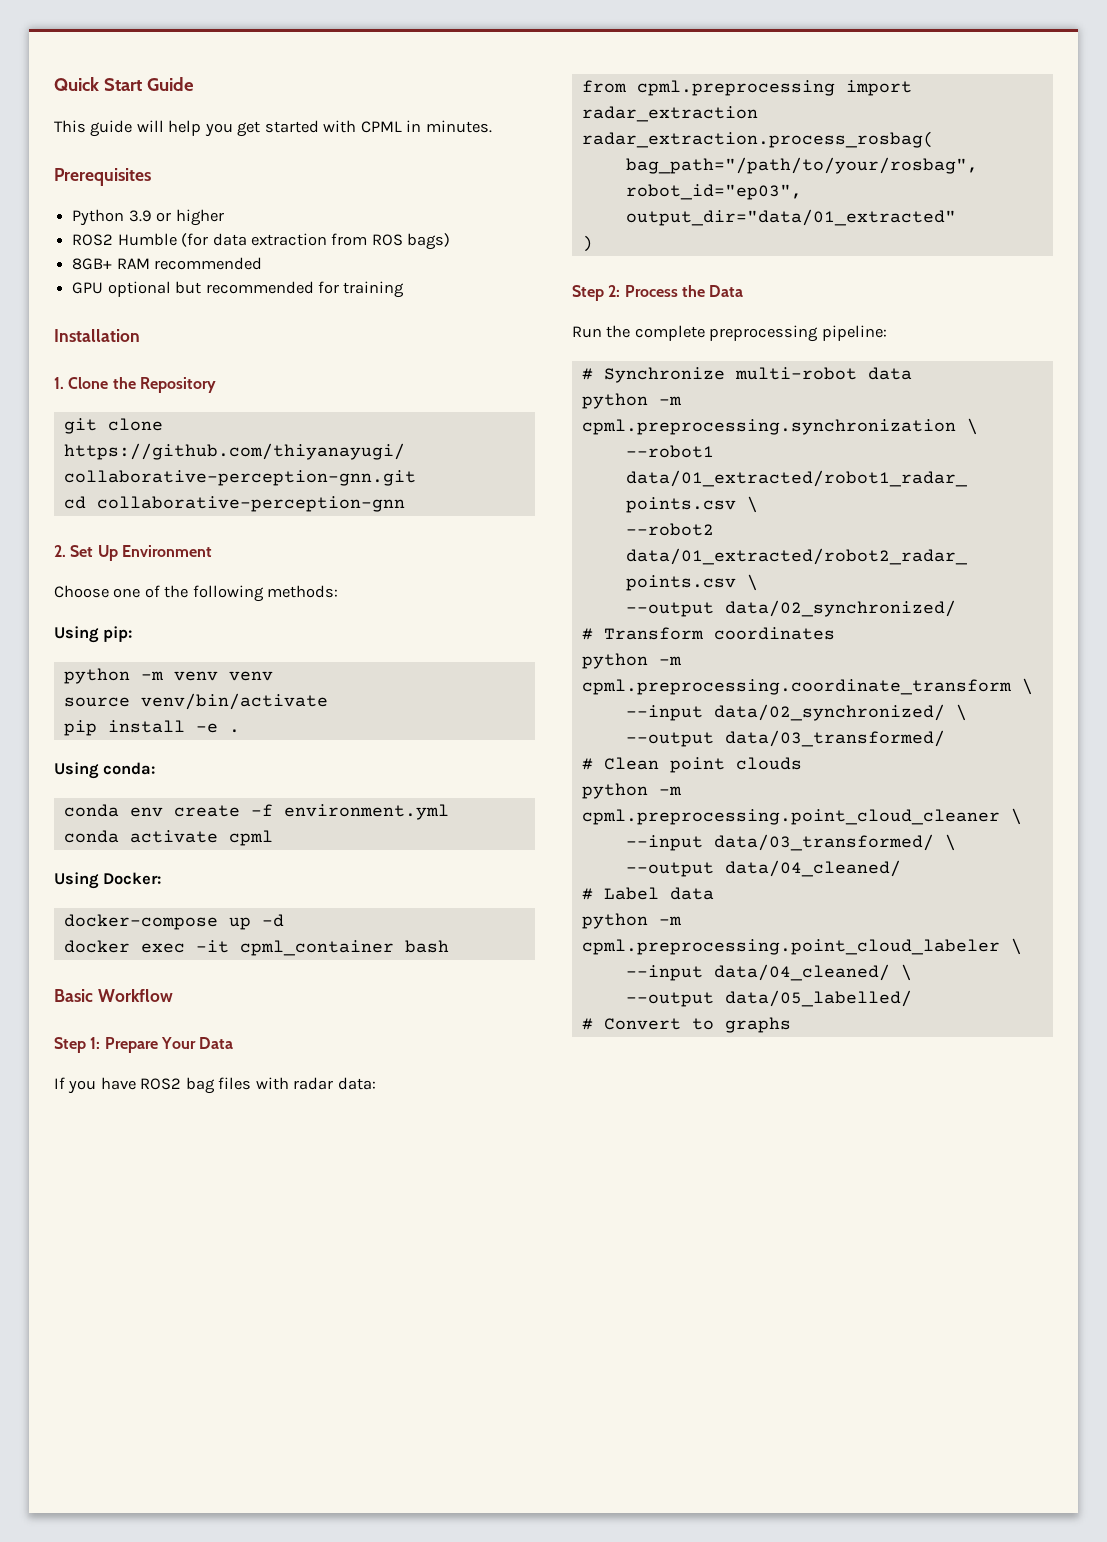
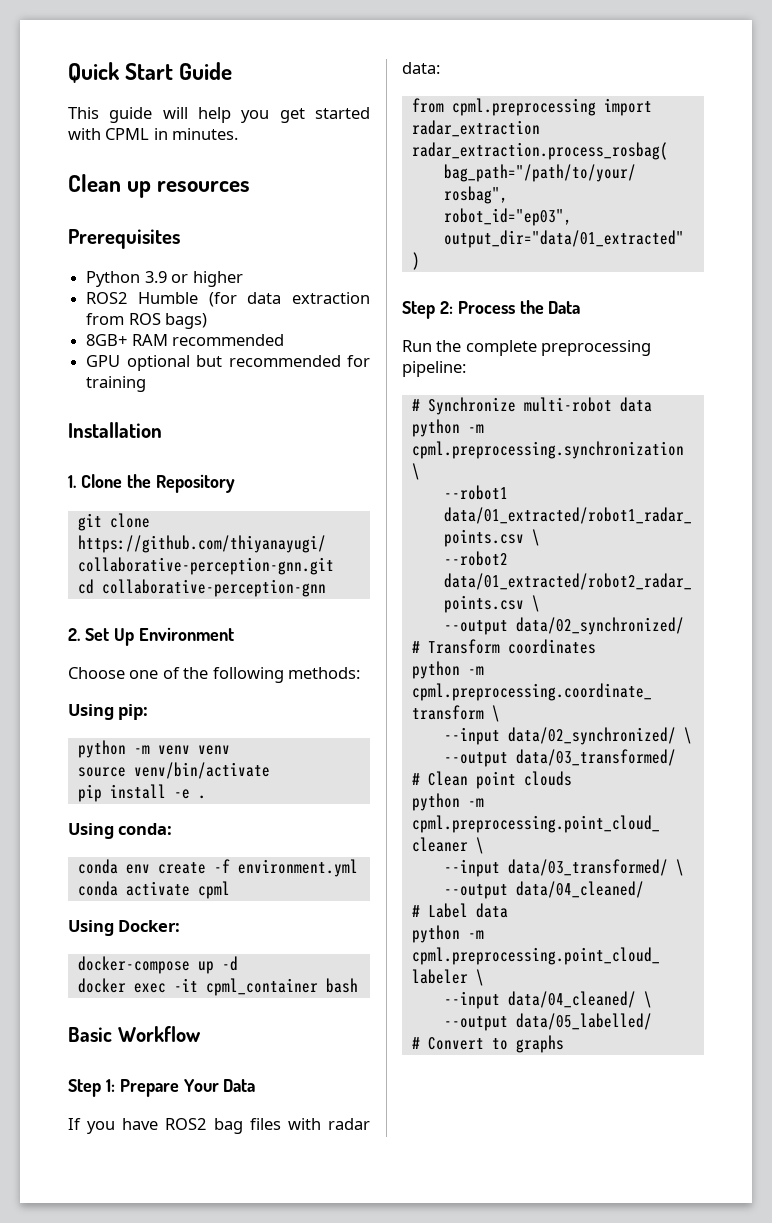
+ Clean up resources

